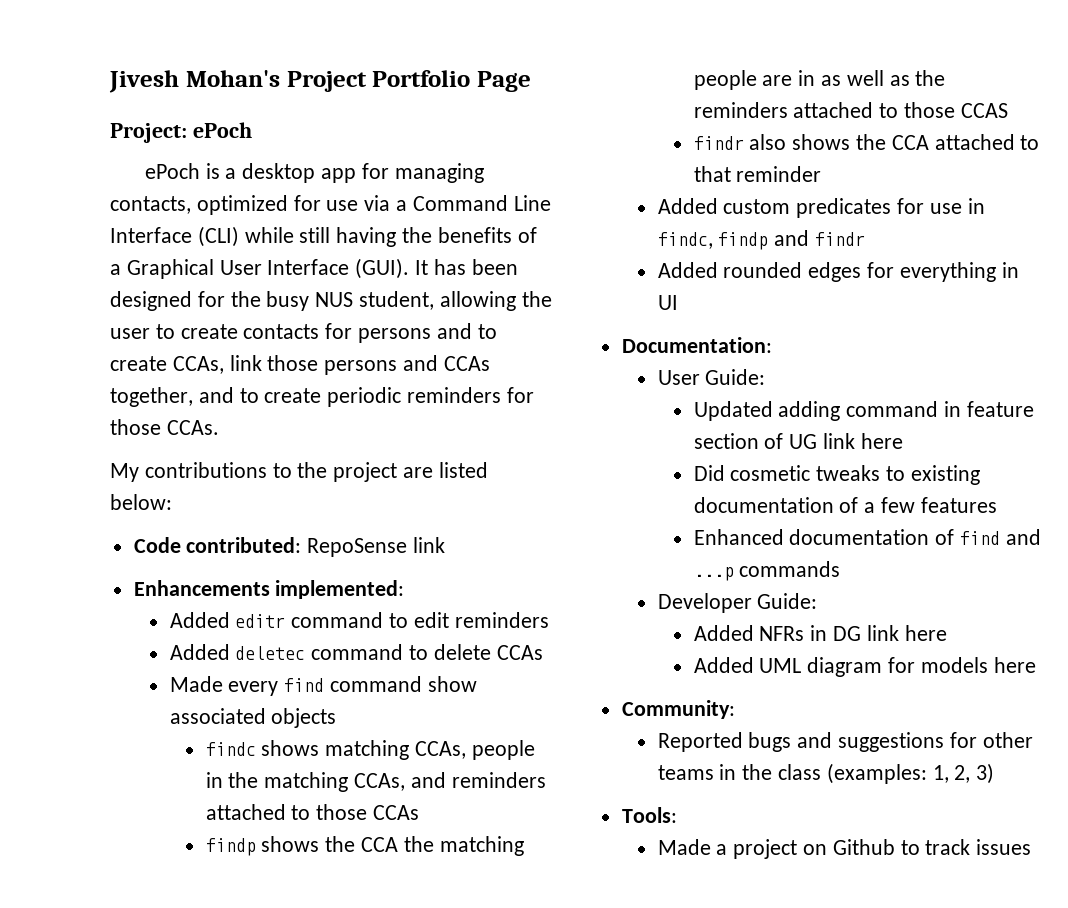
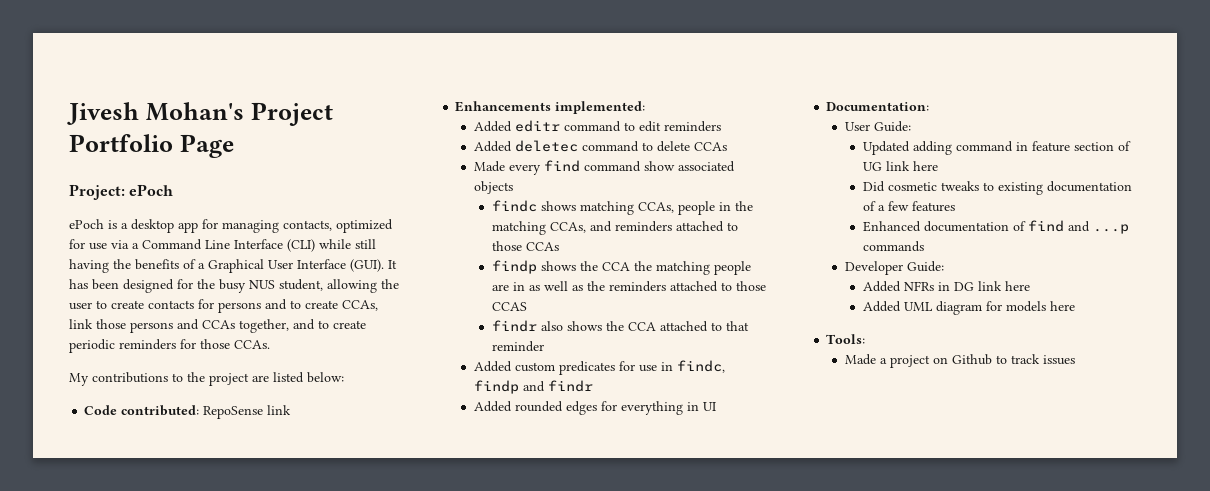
- Community:
- Reported bugs and suggestions for other teams in the class (examples: 1, 2, 3)

